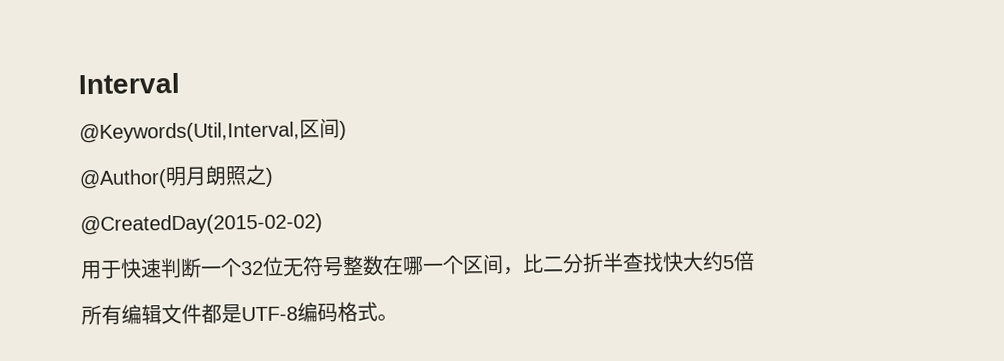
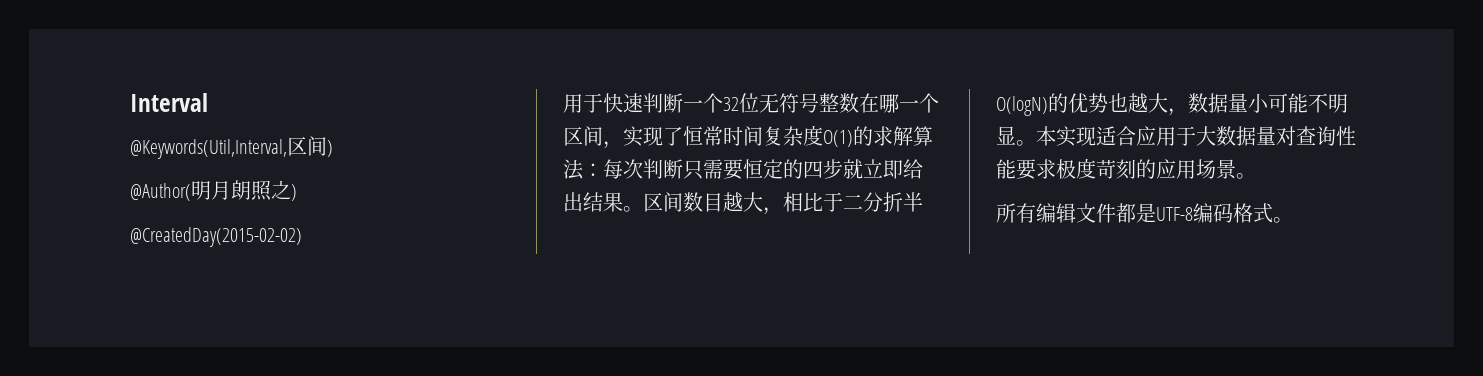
- 用于快速判断一个32位无符号整数在哪一个区间，比二分折半查找快大约5倍
+ 用于快速判断一个32位无符号整数在哪一个区间，实现了恒常时间复杂度O(1)的求解算法：每次判断只需要恒定的四步就立即给出结果。区间数目越大，相比于二分折半O(logN)的优势也越大，数据量小可能不明显。本实现适合应用于大数据量对查询性能要求极度苛刻的应用场景。

